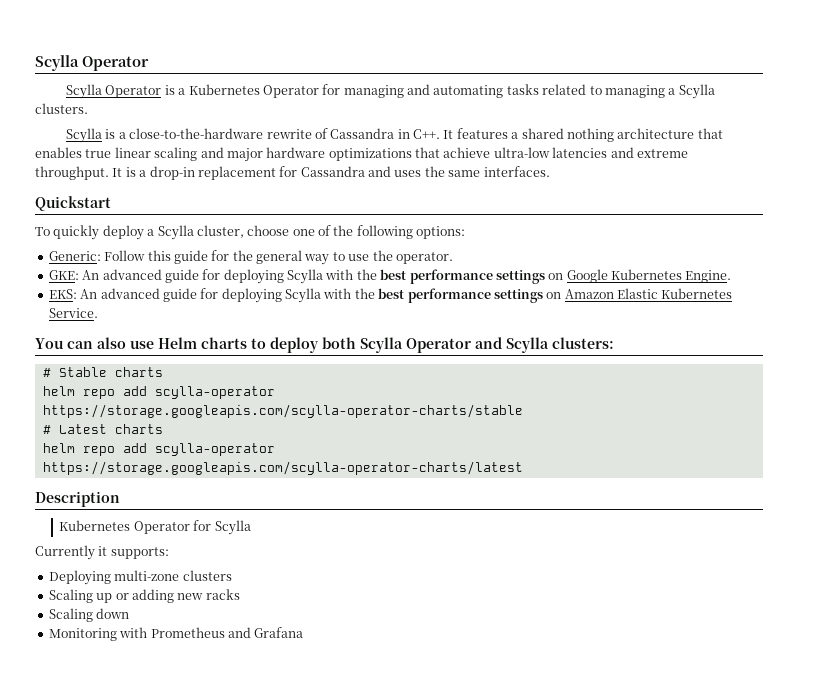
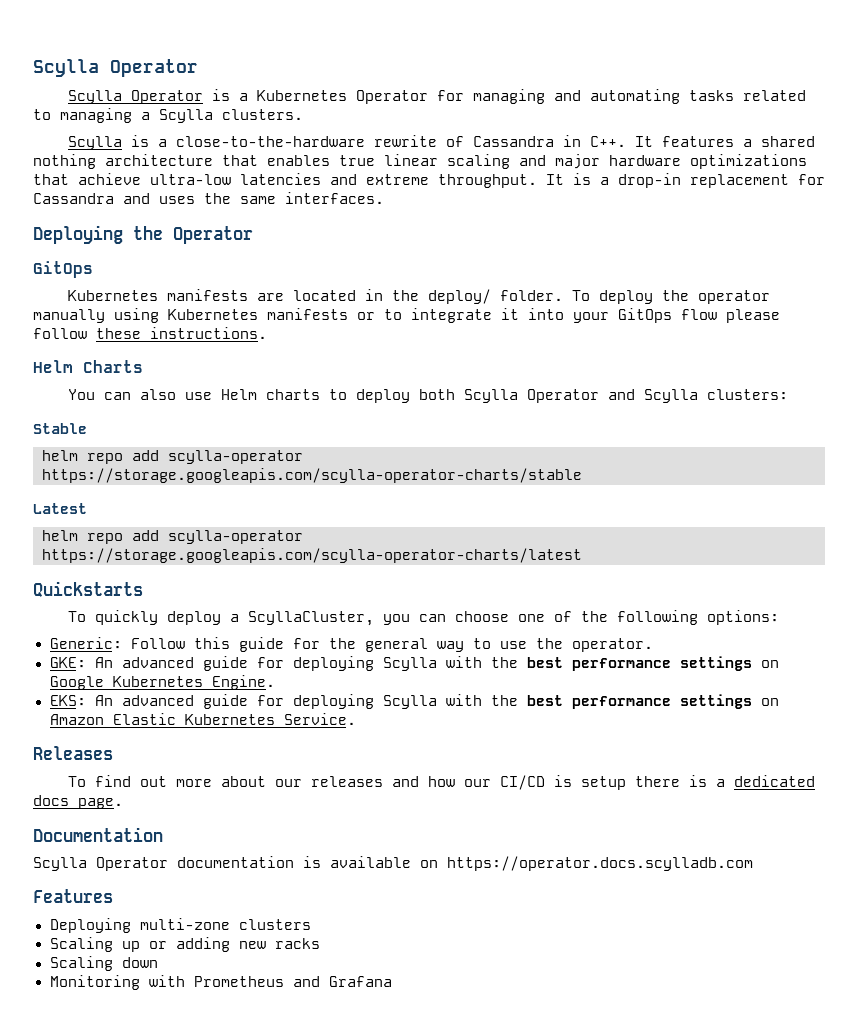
- Quickstart
+ Deploying the Operator
+ GitOps
+ Kubernetes manifests are located in the deploy/ folder. To deploy the operator manually using Kubernetes manifests or to integrate it into your GitOps flow please follow these instructions.
+ Helm Charts
+ You can also use Helm charts to deploy both Scylla Operator and Scylla clusters:
+ Stable
+ helm repo add scylla-operator https://storage.googleapis.com/scylla-operator-charts/stable
+ Latest
+ helm repo add scylla-operator https://storage.googleapis.com/scylla-operator-charts/latest
+ Quickstarts
- To quickly deploy a Scylla cluster, choose one of the following options:
+ To quickly deploy a ScyllaCluster, you can choose one of the following options:
- You can also use Helm charts to deploy both Scylla Operator and Scylla clusters:
- # Stable charts
- helm repo add scylla-operator https://storage.googleapis.com/scylla-operator-charts/stable
- # Latest charts
- helm repo add scylla-operator https://storage.googleapis.com/scylla-operator-charts/latest
- Description
- Kubernetes Operator for Scylla
- Currently it supports:
+ Releases
+ To find out more about our releases and how our CI/CD is setup there is a dedicated docs page.
+ Documentation
+ Scylla Operator documentation is available on https://operator.docs.scylladb.com
+ Features

